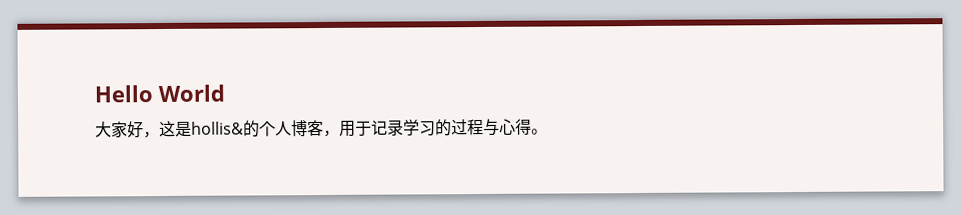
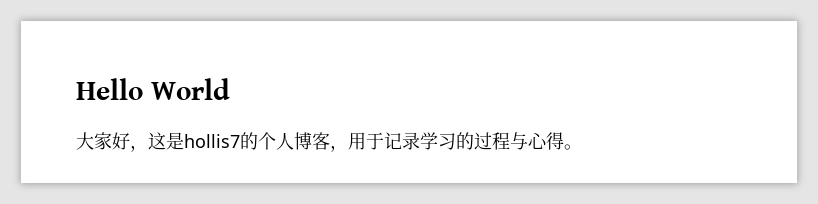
- 大家好，这是hollis&的个人博客，用于记录学习的过程与心得。
+ 大家好，这是hollis7的个人博客，用于记录学习的过程与心得。

